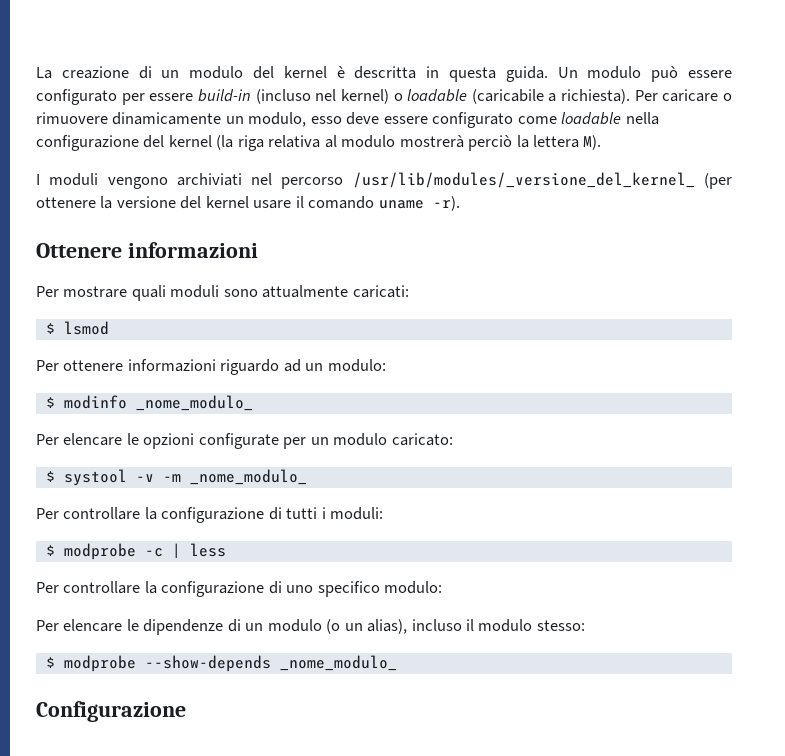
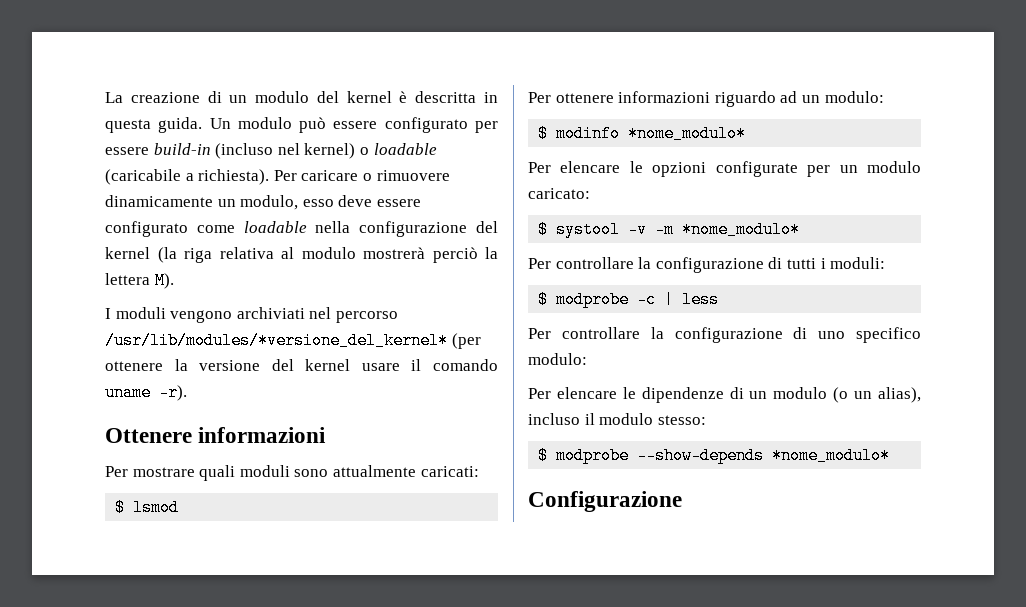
- I moduli vengono archiviati nel percorso /usr/lib/modules/_versione_del_kernel_ (per ottenere la versione del kernel usare il comando uname -r).
+ I moduli vengono archiviati nel percorso /usr/lib/modules/*versione_del_kernel* (per ottenere la versione del kernel usare il comando uname -r).
- $ modinfo _nome_modulo_
+ $ modinfo *nome_modulo*
- $ systool -v -m _nome_modulo_
+ $ systool -v -m *nome_modulo*
- $ modprobe --show-depends _nome_modulo_
+ $ modprobe --show-depends *nome_modulo*

